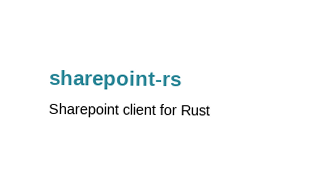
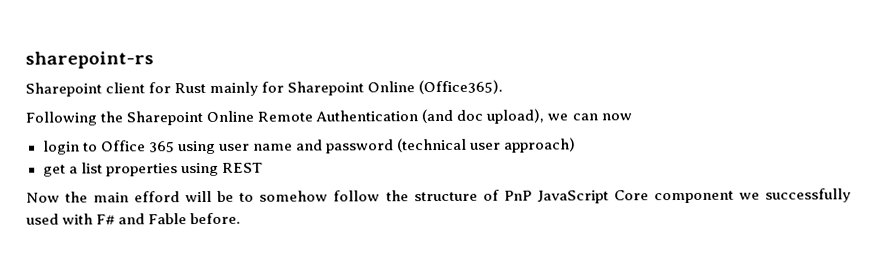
- Sharepoint client for Rust
+ Sharepoint client for Rust mainly for Sharepoint Online (Office365).
+ Following the Sharepoint Online Remote Authentication (and doc upload), we can now
+ login to Office 365 using user name and password (technical user approach)
+ get a list properties using REST
+ Now the main efford will be to somehow follow the structure of PnP JavaScript Core component we successfully used with F# and Fable before.

